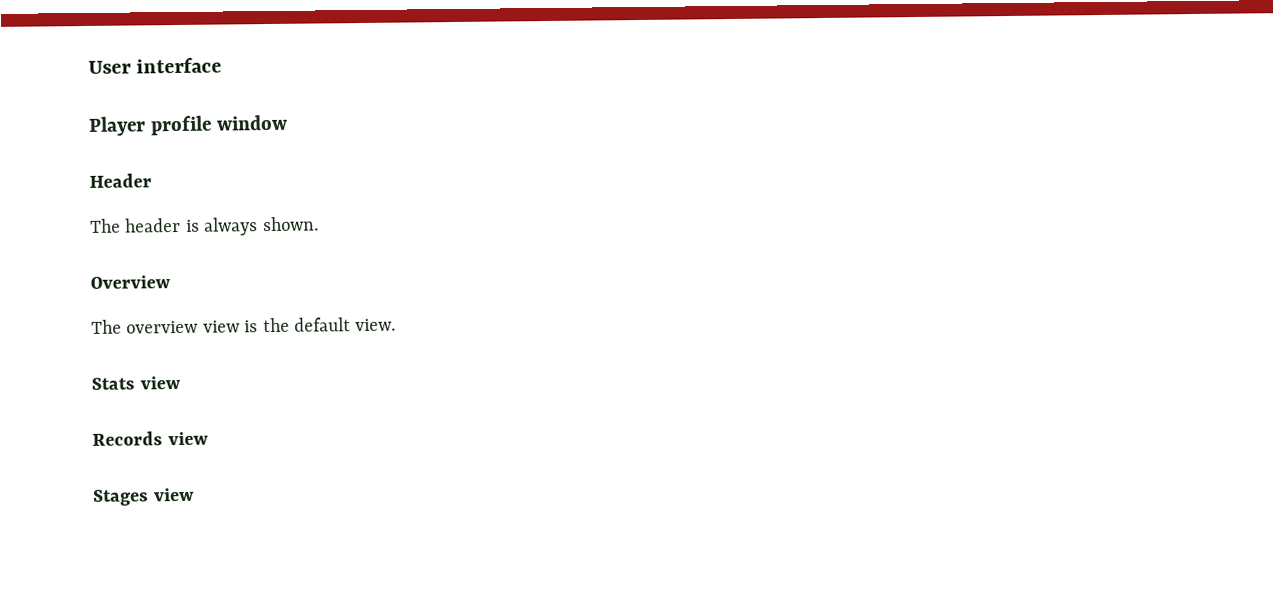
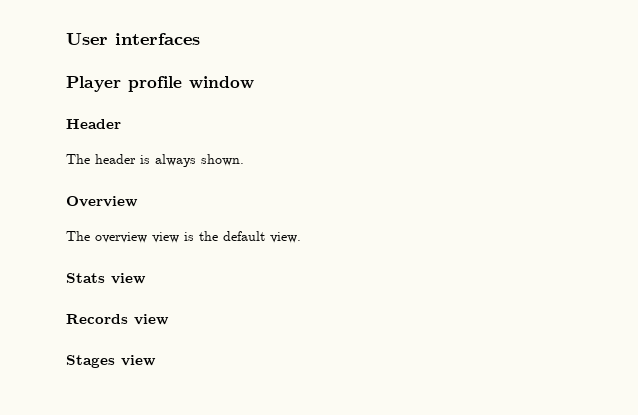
- User interface
+ User interfaces

